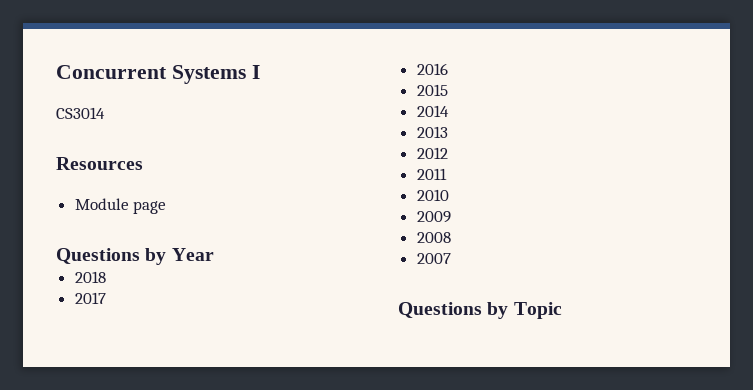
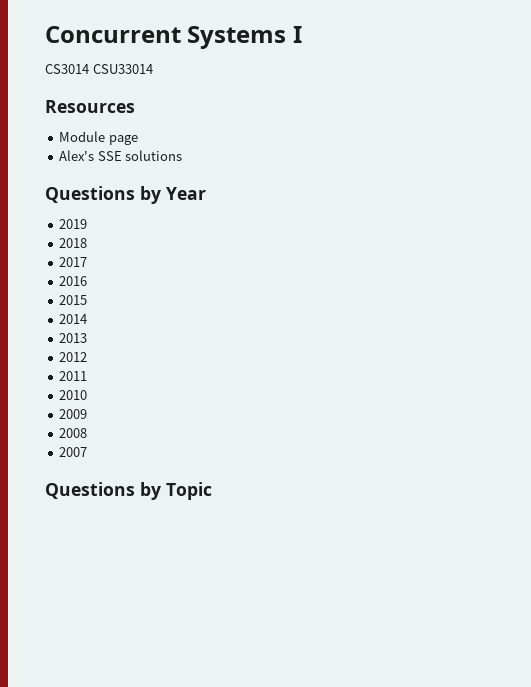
- CS3014
+ CS3014 CSU33014
+ Alex's SSE solutions
+ 2019

